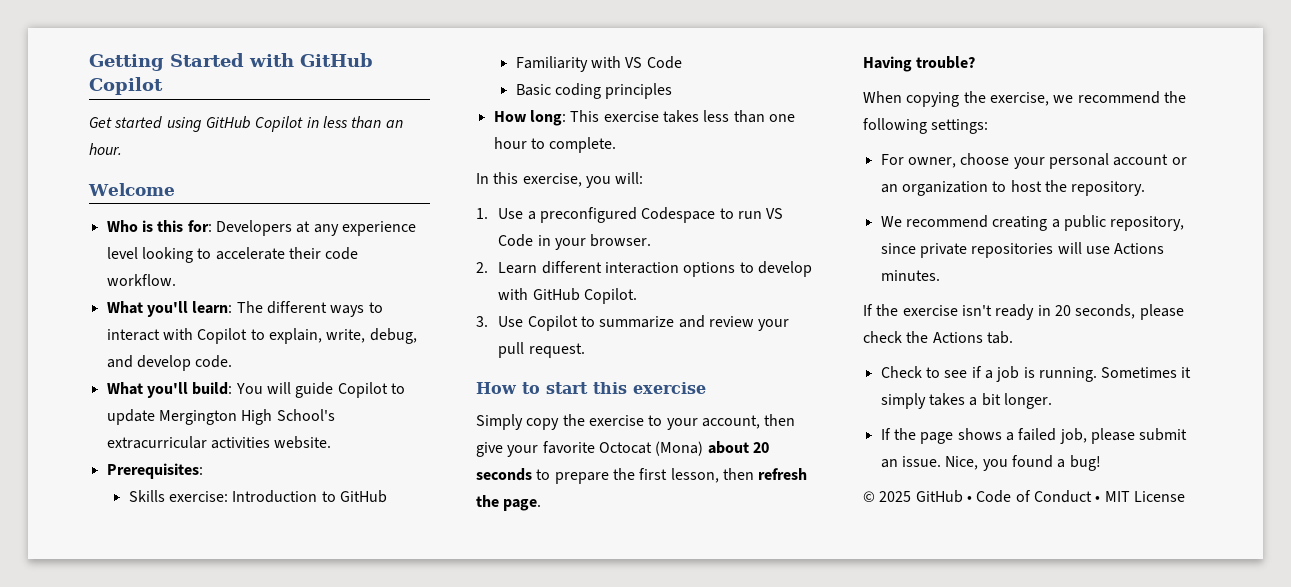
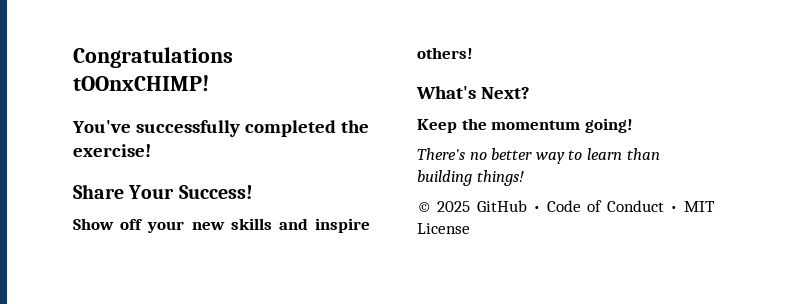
- Getting Started with GitHub Copilot
- Get started using GitHub Copilot in less than an hour.
- Welcome
- Who is this for: Developers at any experience level looking to accelerate their code workflow.
- What you'll learn: The different ways to interact with Copilot to explain, write, debug, and develop code.
- What you'll build: You will guide Copilot to update Mergington High School's extracurricular activities website.
- Prerequisites:
- Skills exercise: Introduction to GitHub
- Familiarity with VS Code
- Basic coding principles
- How long: This exercise takes less than one hour to complete.
- In this exercise, you will:
- 1. Use a preconfigured Codespace to run VS Code in your browser.
- 2. Learn different interaction options to develop with GitHub Copilot.
- 3. Use Copilot to summarize and review your pull request.
- How to start this exercise
- Simply copy the exercise to your account, then give your favorite Octocat (Mona) about 20 seconds to prepare the first lesson, then refresh the page.
- Having trouble?
- When copying the exercise, we recommend the following settings:
- For owner, choose your personal account or an organization to host the repository.
- We recommend creating a public repository, since private repositories will use Actions minutes.
- If the exercise isn't ready in 20 seconds, please check the Actions tab.
- Check to see if a job is running. Sometimes it simply takes a bit longer.
- If the page shows a failed job, please submit an issue. Nice, you found a bug!
+ Congratulations tOOnxCHIMP!
+ You've successfully completed the exercise!
+ Share Your Success!
+ Show off your new skills and inspire others!
+ What's Next?
+ Keep the momentum going!
+ There's no better way to learn than building things!

